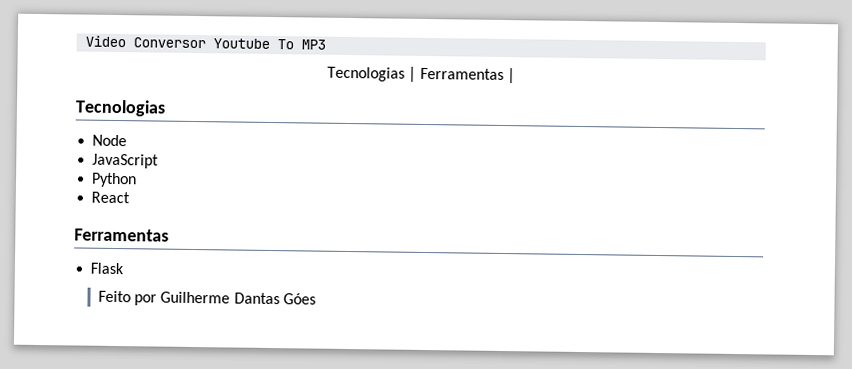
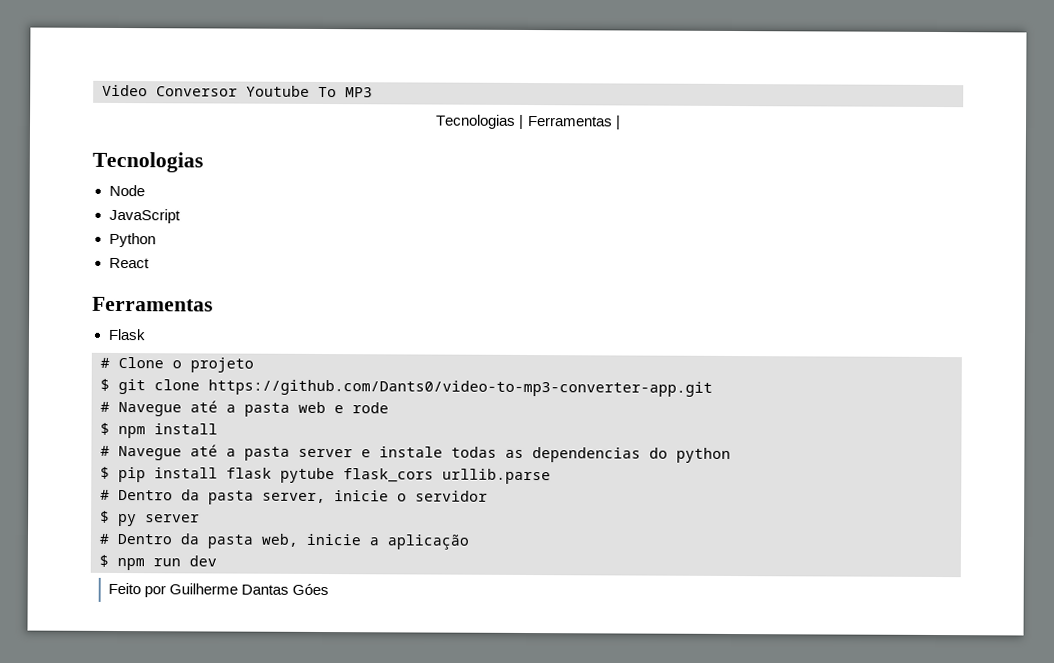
+ # Clone o projeto
+ $ git clone https://github.com/Dants0/video-to-mp3-converter-app.git
+ # Navegue até a pasta web e rode
+ $ npm install
+ # Navegue até a pasta server e instale todas as dependencias do python
+ $ pip install flask pytube flask_cors urllib.parse
+ # Dentro da pasta server, inicie o servidor
+ $ py server
+ # Dentro da pasta web, inicie a aplicação
+ $ npm run dev

